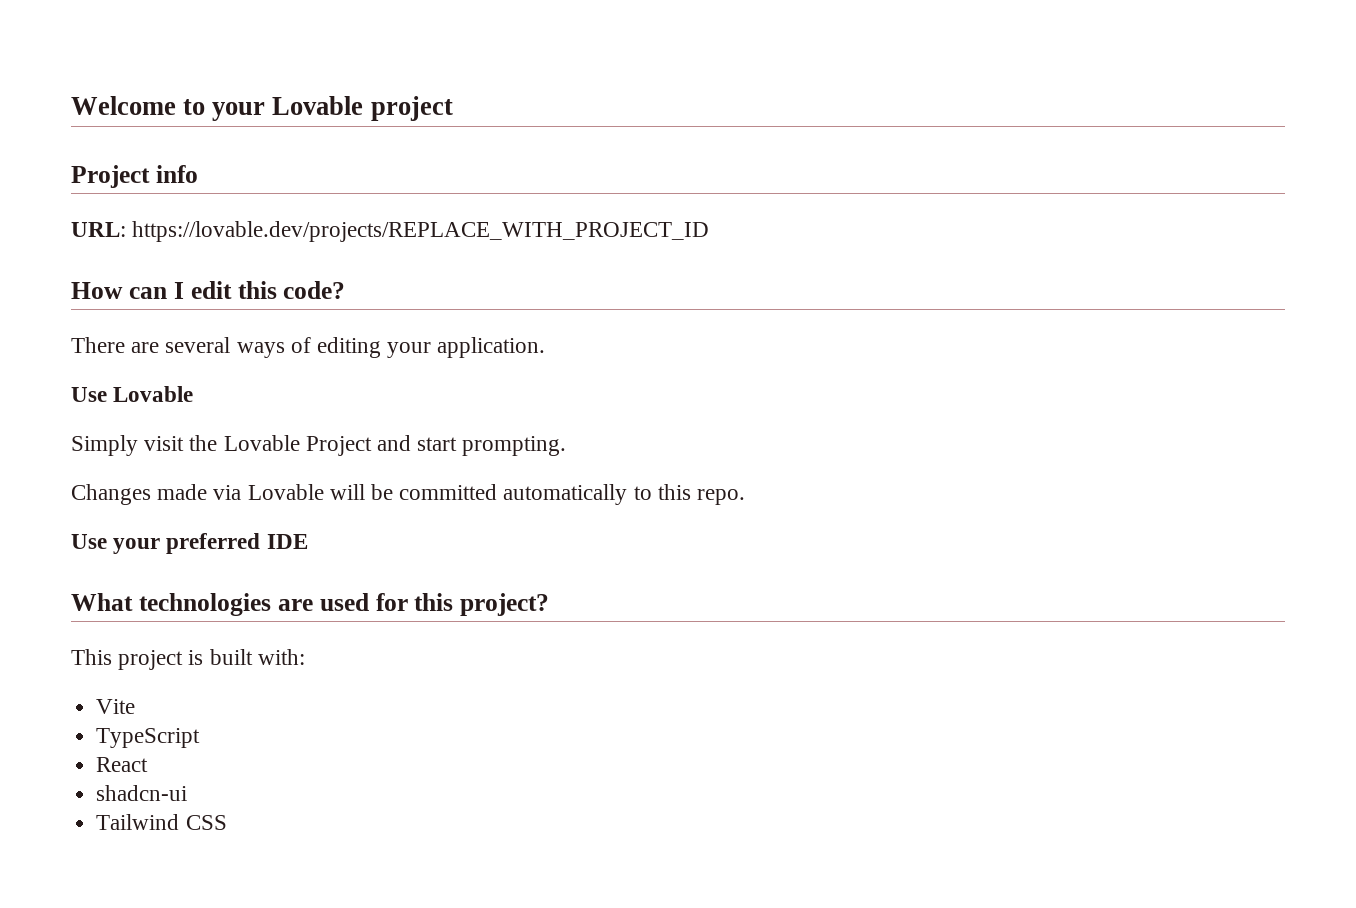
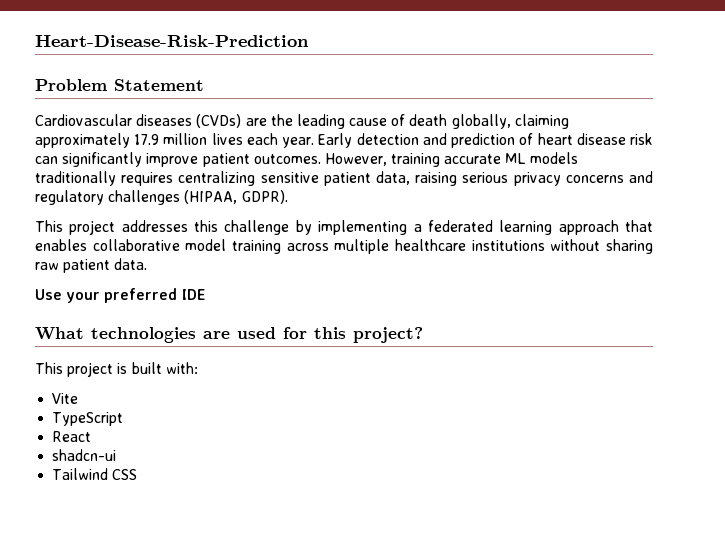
- Welcome to your Lovable project
- Project info
- URL: https://lovable.dev/projects/REPLACE_WITH_PROJECT_ID
- How can I edit this code?
- There are several ways of editing your application.
- Use Lovable
- Simply visit the Lovable Project and start prompting.
- Changes made via Lovable will be committed automatically to this repo.
+ Heart-Disease-Risk-Prediction
+ Problem Statement
+ Cardiovascular diseases (CVDs) are the leading cause of death globally, claiming approximately 17.9 million lives each year. Early detection and prediction of heart disease risk can significantly improve patient outcomes. However, training accurate ML models traditionally requires centralizing sensitive patient data, raising serious privacy concerns and regulatory challenges (HIPAA, GDPR).
+ This project addresses this challenge by implementing a federated learning approach that enables collaborative model training across multiple healthcare institutions without sharing raw patient data.

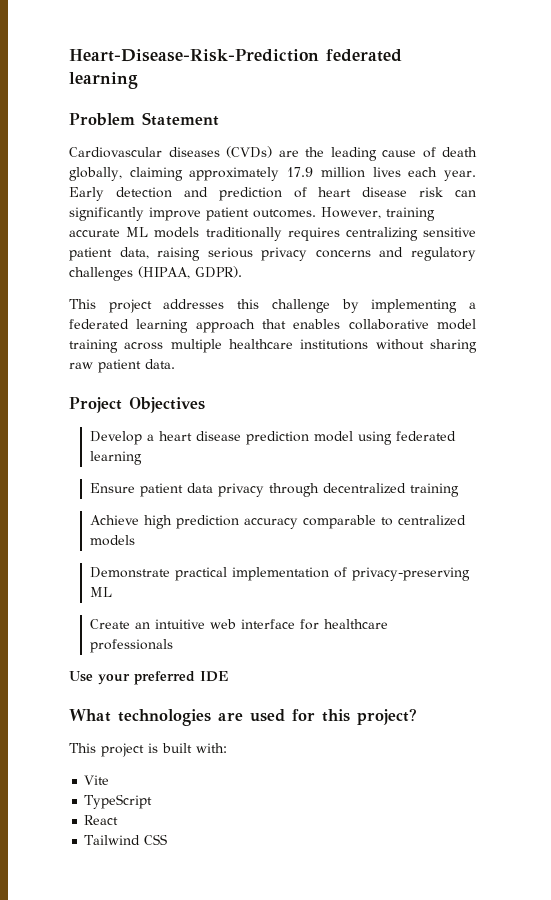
- Heart-Disease-Risk-Prediction
+ Heart-Disease-Risk-Prediction federated learning
+ Project Objectives
+ Develop a heart disease prediction model using federated learning
+ Ensure patient data privacy through decentralized training
+ Achieve high prediction accuracy comparable to centralized models
+ Demonstrate practical implementation of privacy-preserving ML
+ Create an intuitive web interface for healthcare professionals
- shadcn-ui

